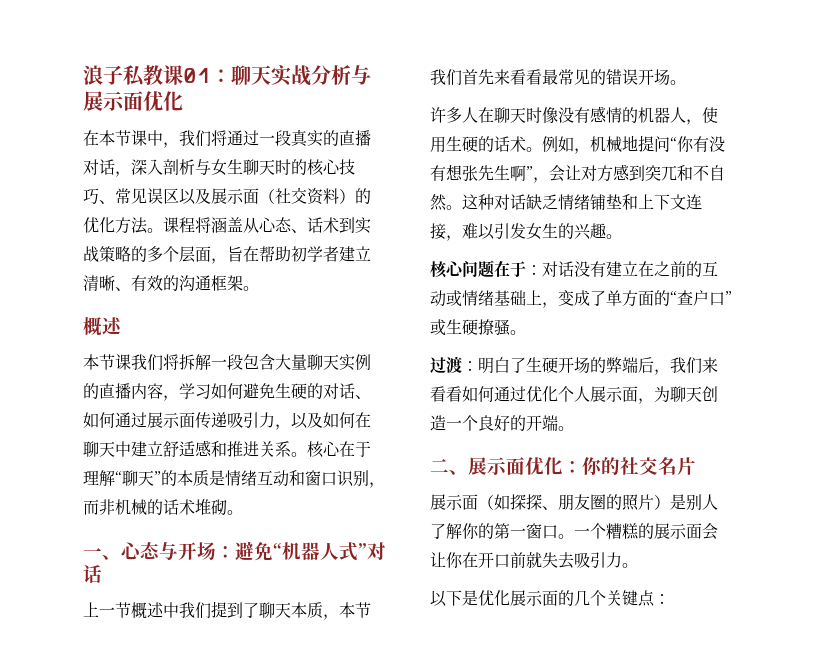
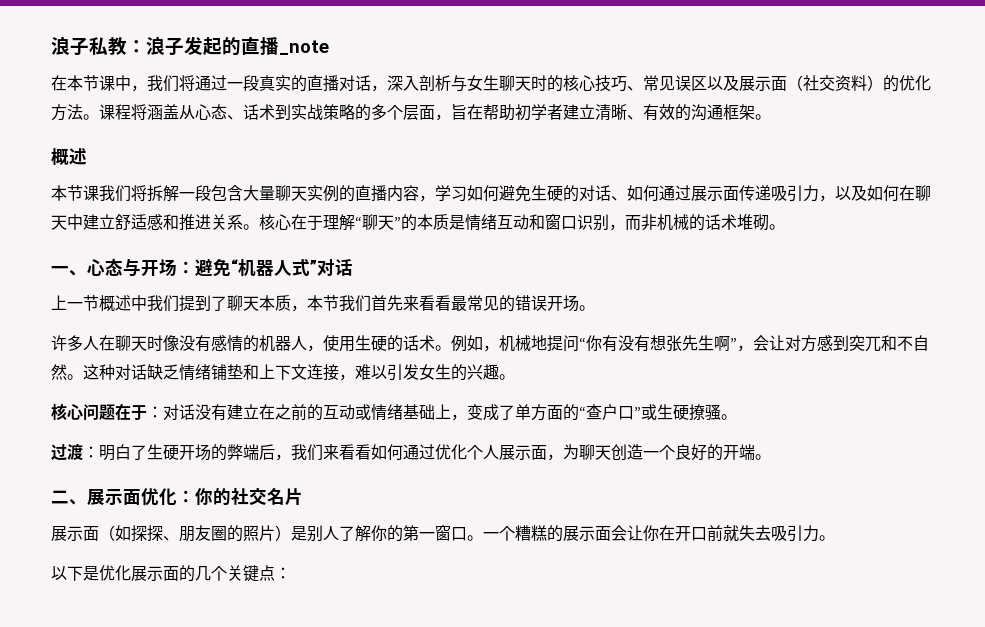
- 浪子私教课01：聊天实战分析与展示面优化
+ 浪子私教：浪子发起的直播_note

